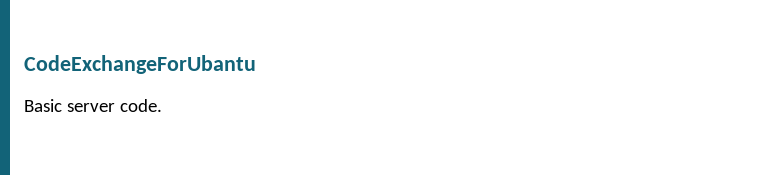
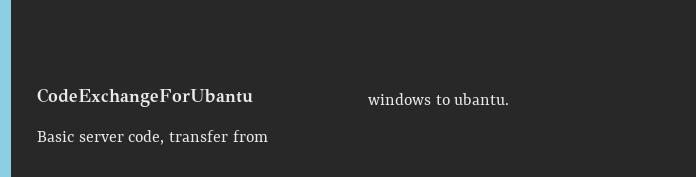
- Basic server code.
+ Basic server code, transfer from windows to ubantu.

